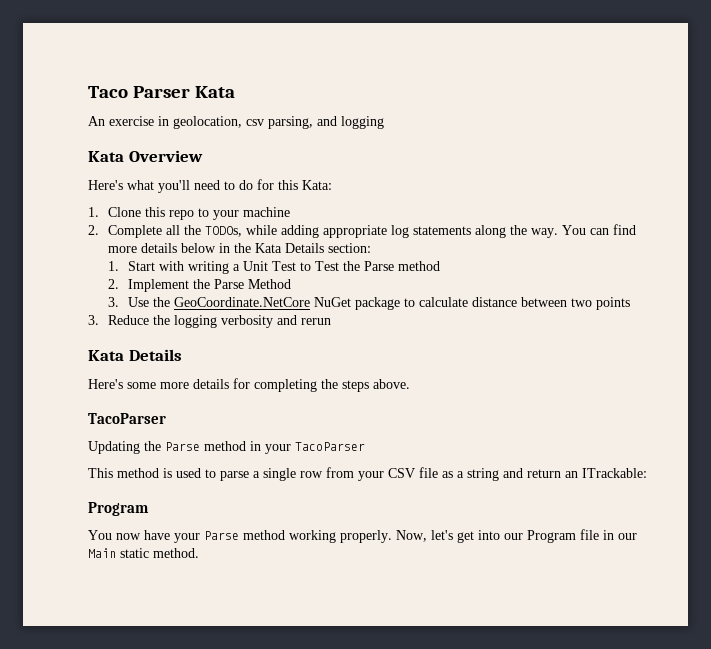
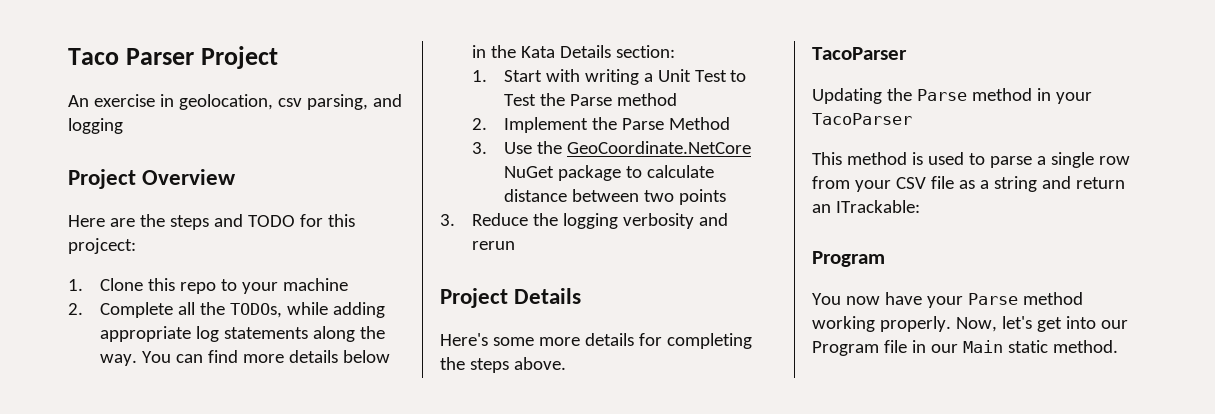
- Taco Parser Kata
+ Taco Parser Project
- Kata Overview
+ Project Overview
- Here's what you'll need to do for this Kata:
+ Here are the steps and TODO for this projcect:
  3. Reduce the logging verbosity and rerun
- Kata Details
+ Project Details

